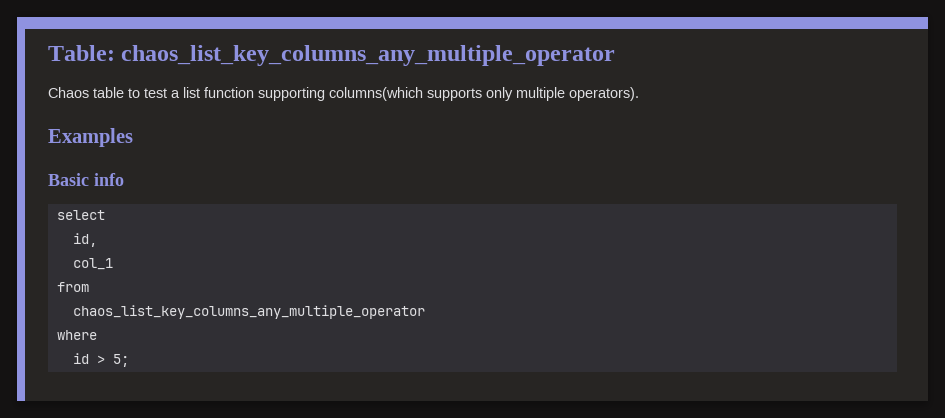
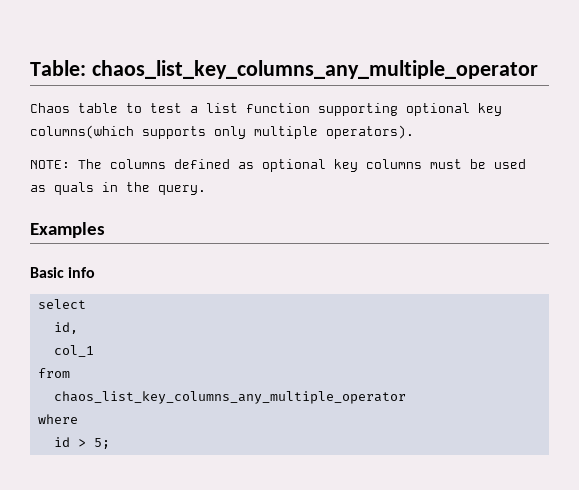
- Chaos table to test a list function supporting columns(which supports only multiple operators).
+ Chaos table to test a list function supporting optional key columns(which supports only multiple operators).
+ NOTE: The columns defined as optional key columns must be used as quals in the query.

